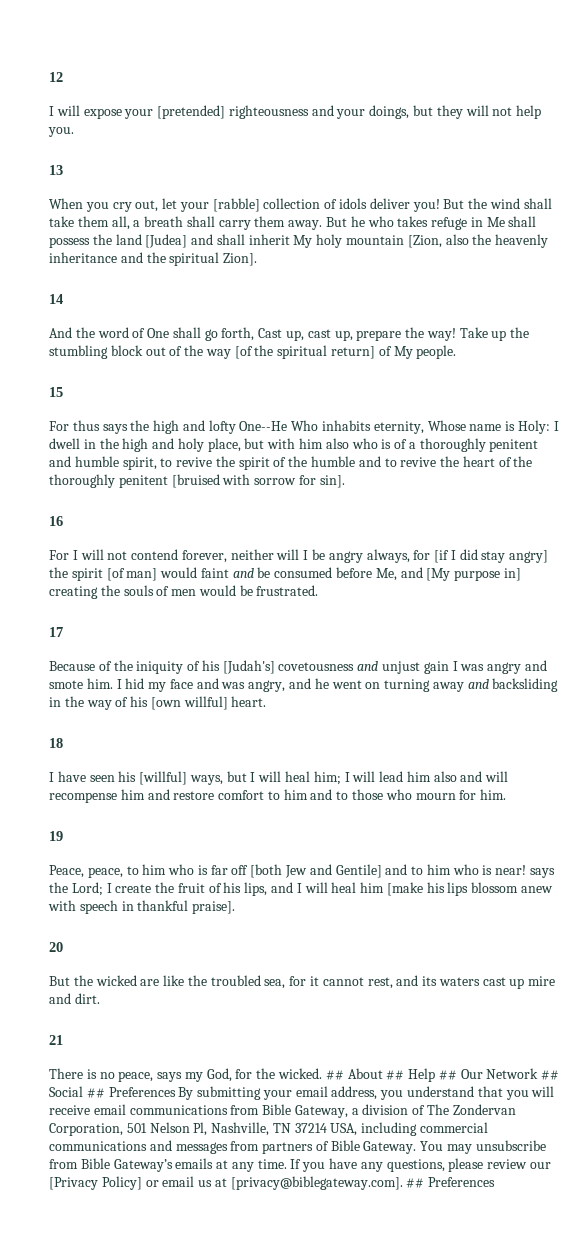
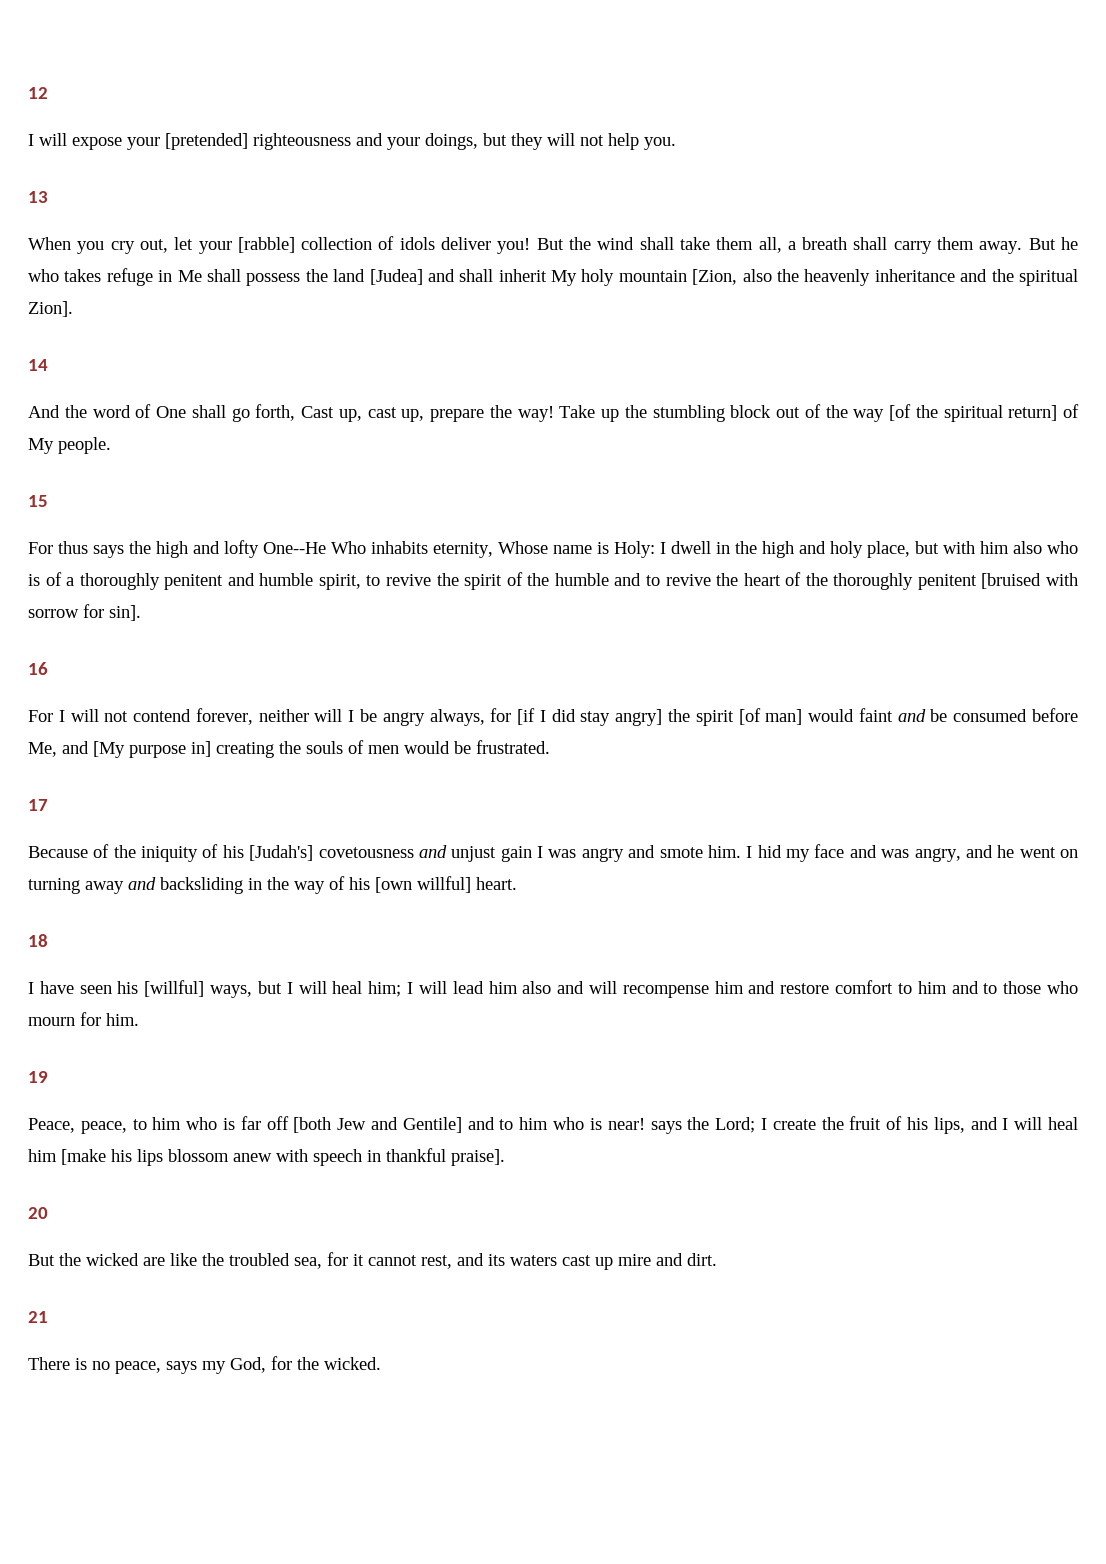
- ## About ## Help ## Our Network ## Social ## Preferences By submitting your email address, you understand that you will receive email communications from Bible Gateway, a division of The Zondervan Corporation, 501 Nelson Pl, Nashville, TN 37214 USA, including commercial communications and messages from partners of Bible Gateway. You may unsubscribe from Bible Gateway’s emails at any time. If you have any questions, please review our [Privacy Policy] or email us at [privacy@biblegateway.com]. ## Preferences

